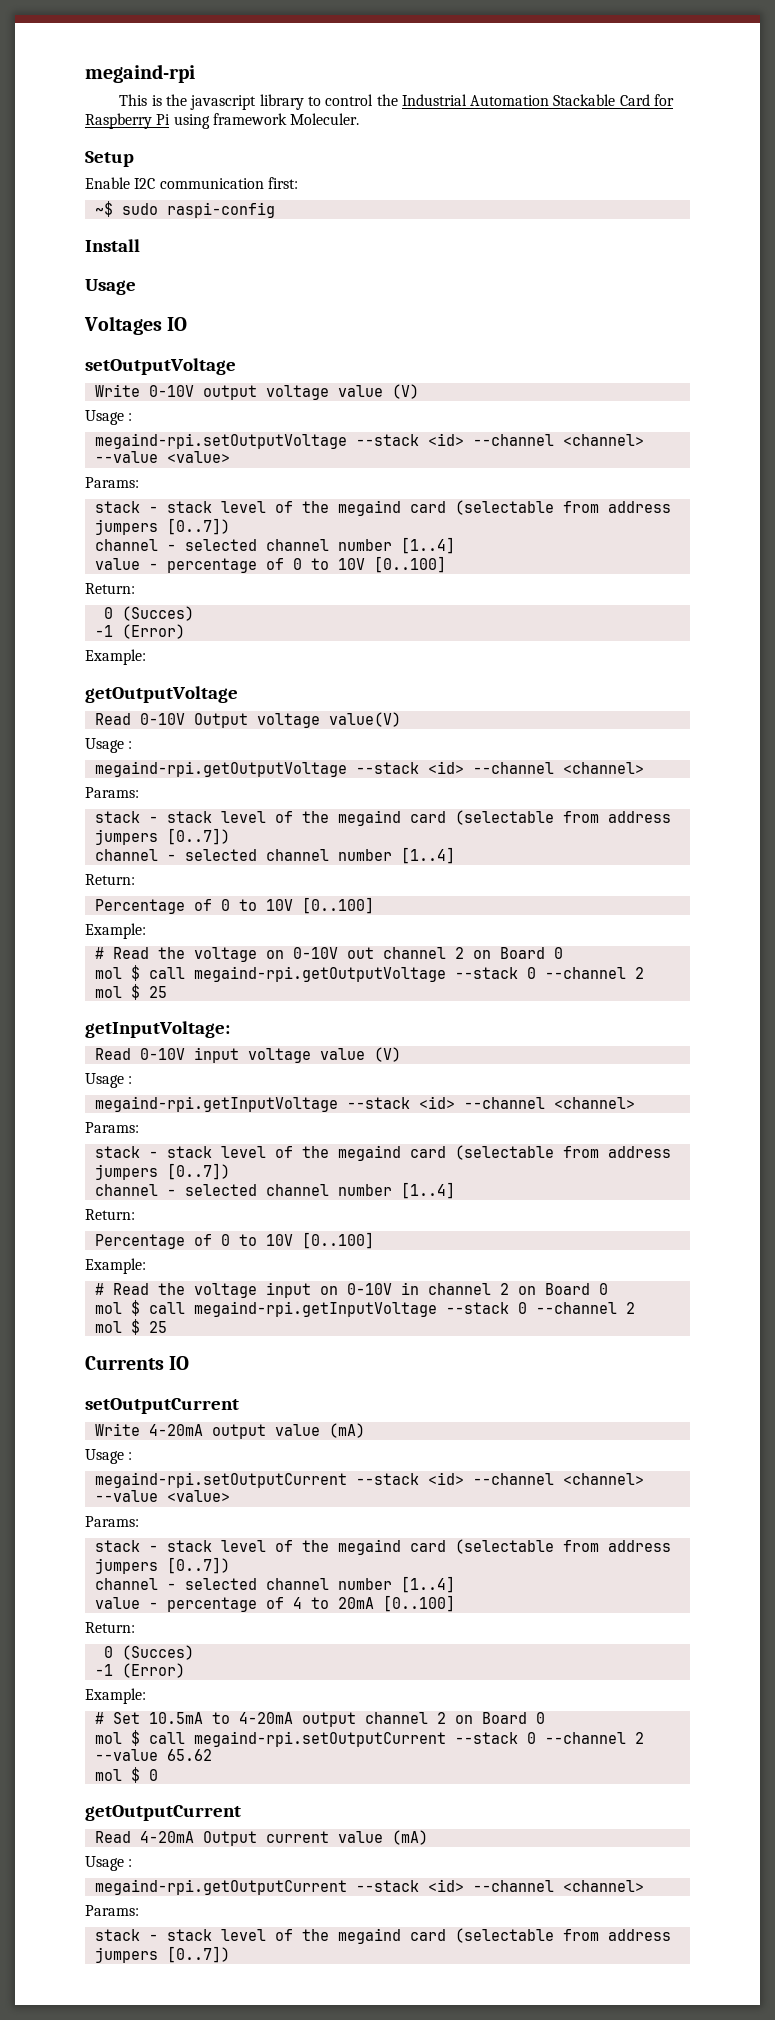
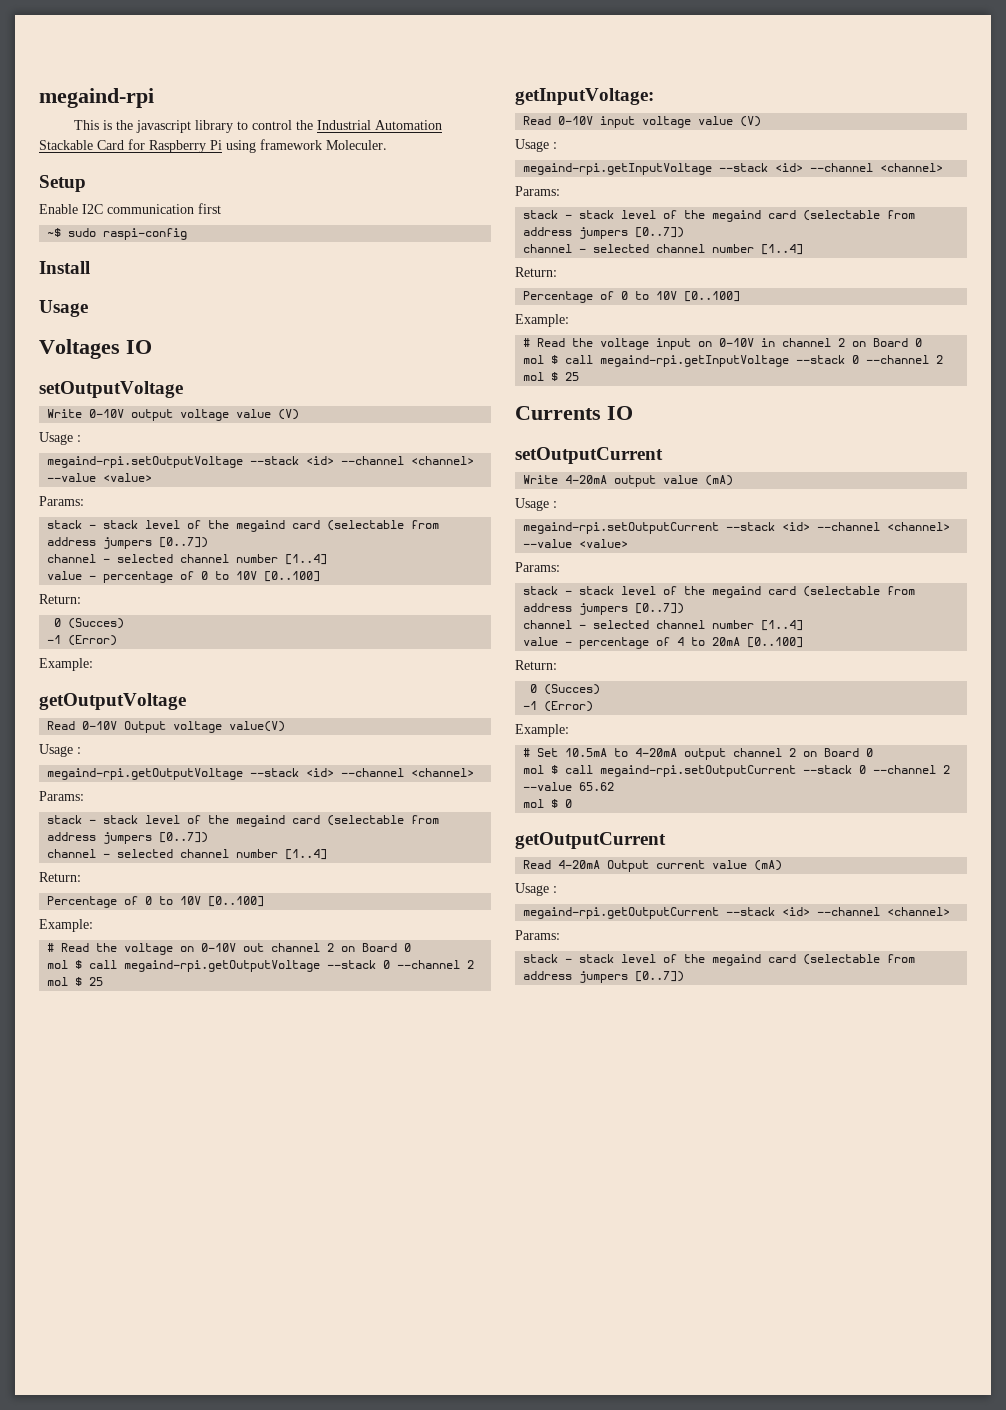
- Enable I2C communication first:
+ Enable I2C communication first

